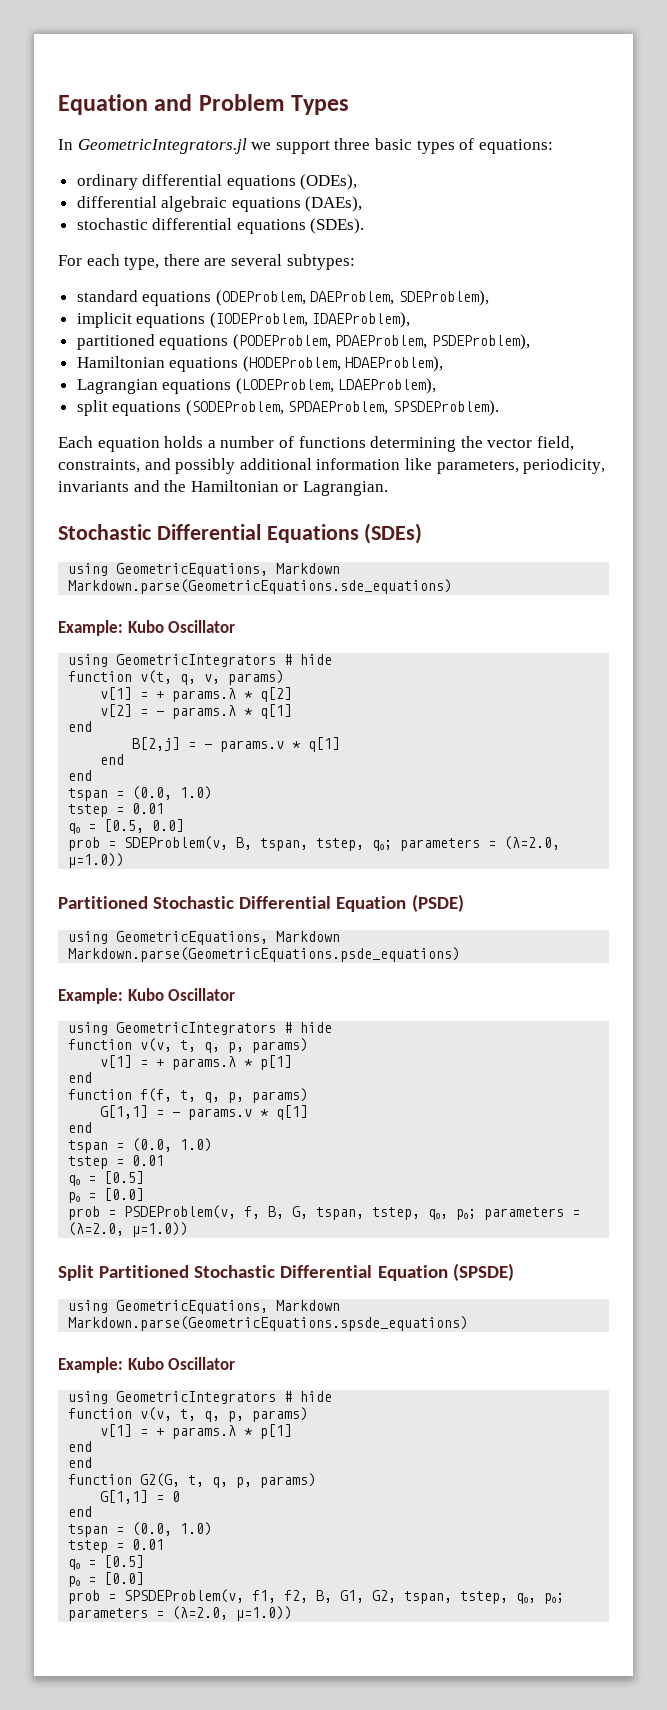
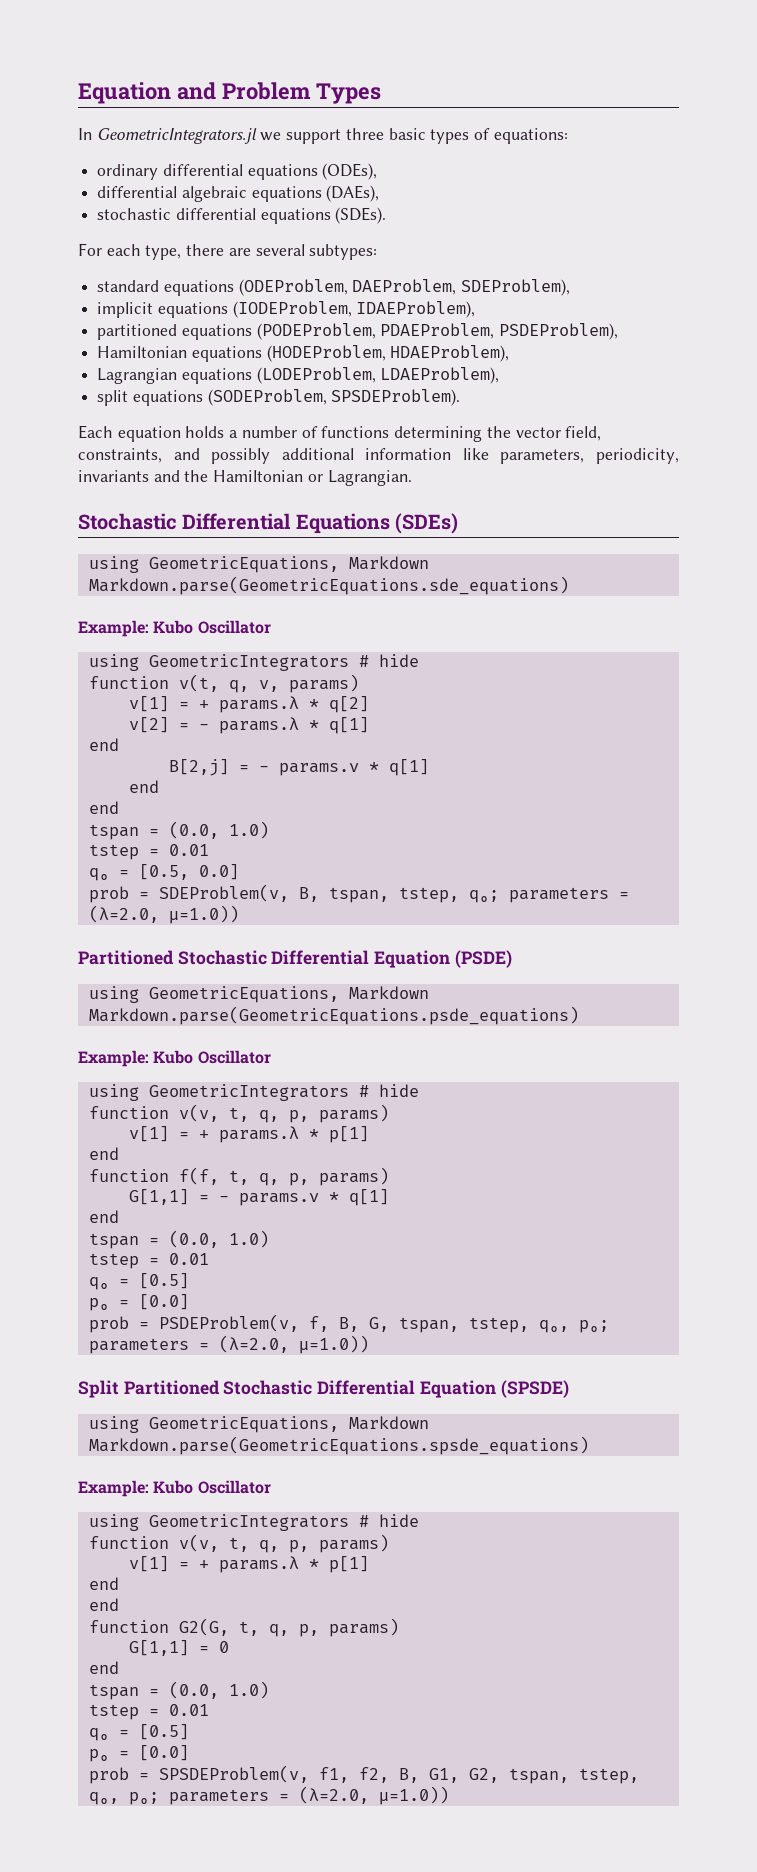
- split equations (SODEProblem, SPDAEProblem, SPSDEProblem).
+ split equations (SODEProblem, SPSDEProblem).

